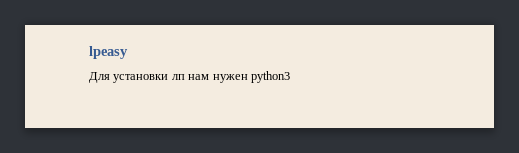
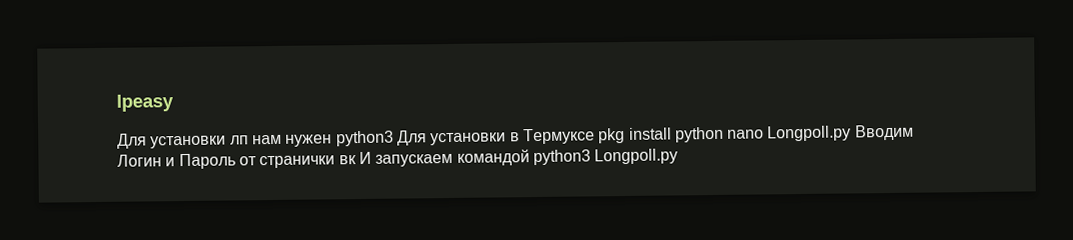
- Для установки лп нам нужен python3
+ Для установки лп нам нужен python3 Для установки в Термуксе pkg install python nano Longpoll.py Вводим Логин и Пароль от странички вк И запускаем командой python3 Longpoll.py

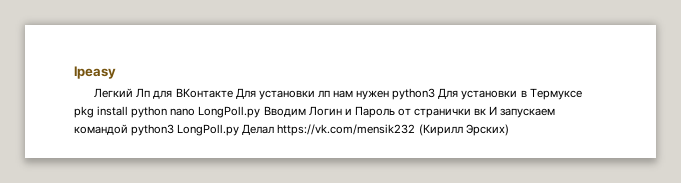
- Для установки лп нам нужен python3 Для установки в Термуксе pkg install python nano Longpoll.py Вводим Логин и Пароль от странички вк И запускаем командой python3 Longpoll.py
+ Легкий Лп для ВКонтакте Для установки лп нам нужен python3 Для установки в Термуксе pkg install python nano LongPoll.py Вводим Логин и Пароль от странички вк И запускаем командой python3 LongPoll.py Делал https://vk.com/mensik232 (Кирилл Эрских)

